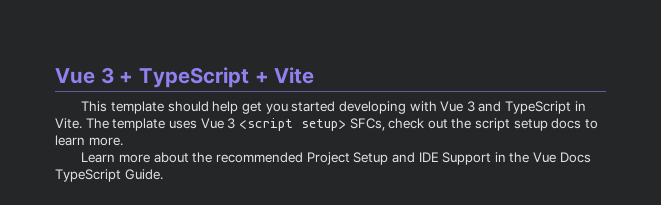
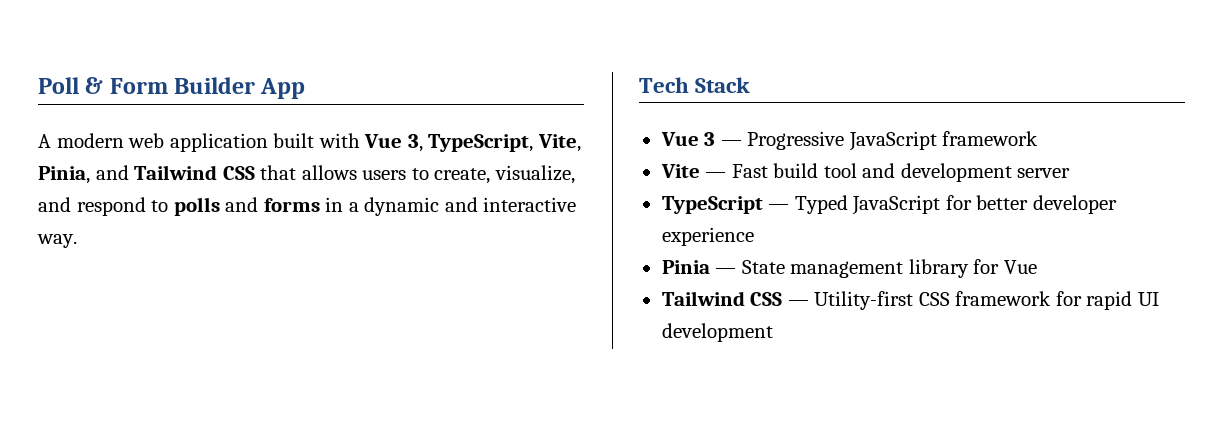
- Vue 3 + TypeScript + Vite
- This template should help get you started developing with Vue 3 and TypeScript in Vite. The template uses Vue 3 <script setup> SFCs, check out the script setup docs to learn more.
- Learn more about the recommended Project Setup and IDE Support in the Vue Docs TypeScript Guide.
+ Poll & Form Builder App
+ A modern web application built with Vue 3, TypeScript, Vite, Pinia, and Tailwind CSS that allows users to create, visualize, and respond to polls and forms in a dynamic and interactive way.
+ Tech Stack
+ Vue 3 — Progressive JavaScript framework
+ Vite — Fast build tool and development server
+ TypeScript — Typed JavaScript for better developer experience
+ Pinia — State management library for Vue
+ Tailwind CSS — Utility-first CSS framework for rapid UI development

